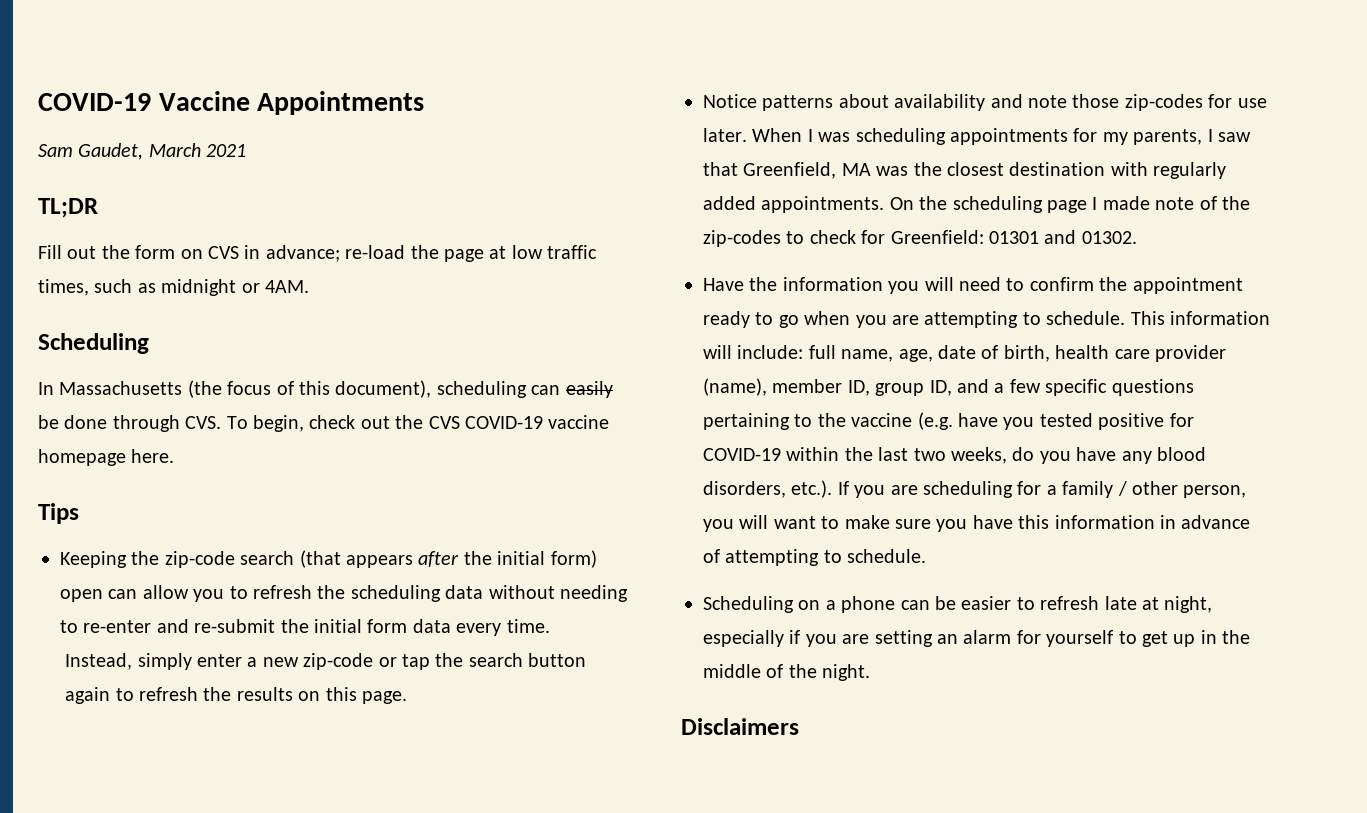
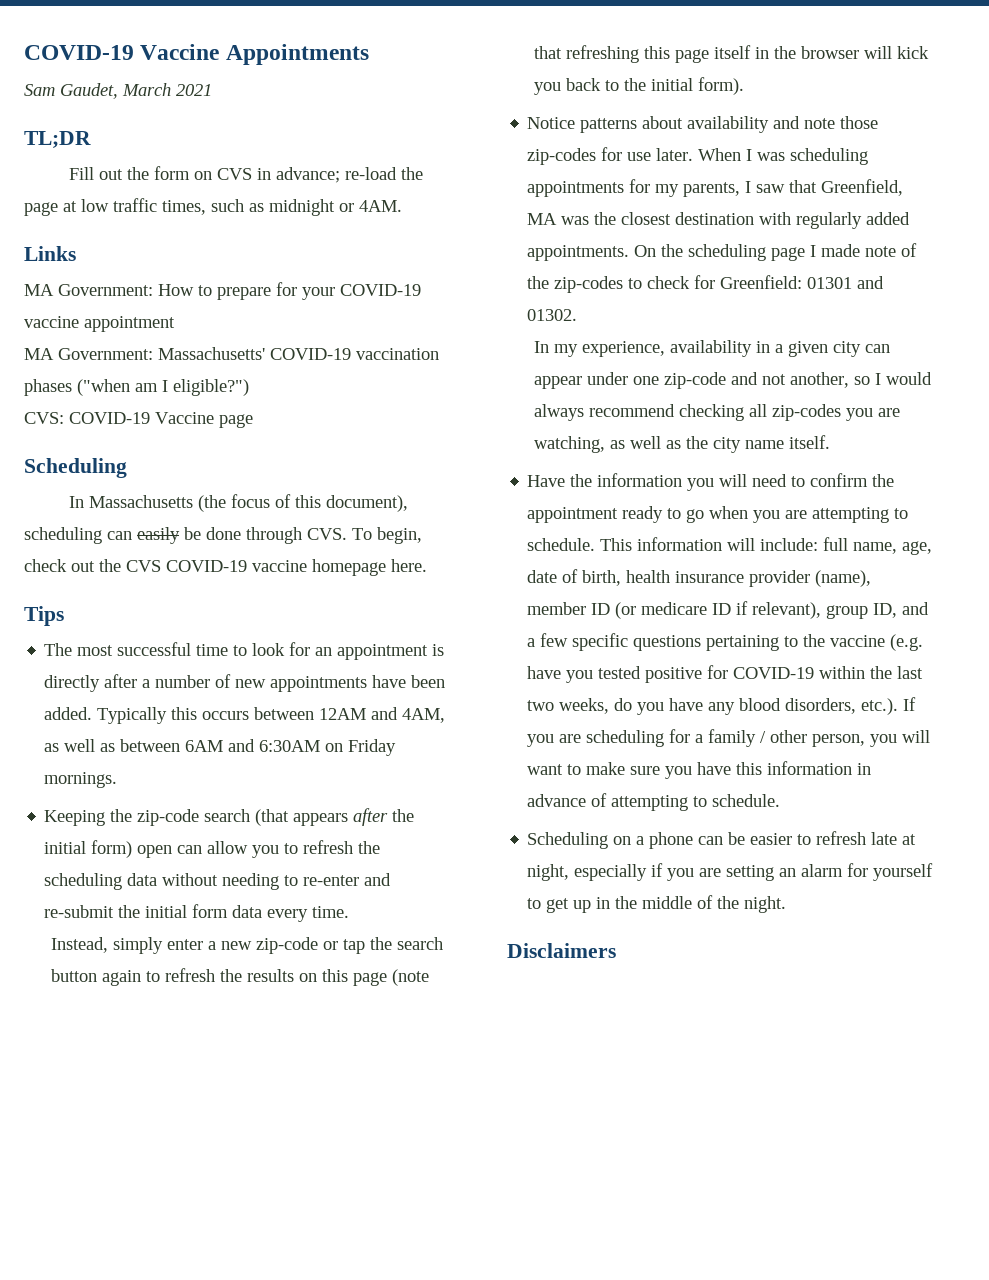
+ Links
+ MA Government: How to prepare for your COVID-19 vaccine appointment
+ MA Government: Massachusetts' COVID-19 vaccination phases ("when am I eligible?")
+ CVS: COVID-19 Vaccine page
+ The most successful time to look for an appointment is directly after a number of new appointments have been added. Typically this occurs between 12AM and 4AM, as well as between 6AM and 6:30AM on Friday mornings.
- Instead, simply enter a new zip-code or tap the search button again to refresh the results on this page.
+ Instead, simply enter a new zip-code or tap the search button again to refresh the results on this page (note that refreshing this page itself in the browser will kick you back to the initial form).
+ In my experience, availability in a given city can appear under one zip-code and not another, so I would always recommend checking all zip-codes you are watching, as well as the city name itself.
- full name, age, date of birth, health care provider (name), member ID, group ID, and a few specific questions pertaining to the vaccine (e.g. have you tested positive for COVID-19 within the last two weeks, do you have any blood disorders, etc.). If you are scheduling for a family / other person, you will want to make sure you have this information in advance of attempting to schedule.
+ full name, age, date of birth, health insurance provider (name), member ID (or medicare ID if relevant), group ID, and a few specific questions pertaining to the vaccine (e.g. have you tested positive for COVID-19 within the last two weeks, do you have any blood disorders, etc.). If you are scheduling for a family / other person, you will want to make sure you have this information in advance of attempting to schedule.

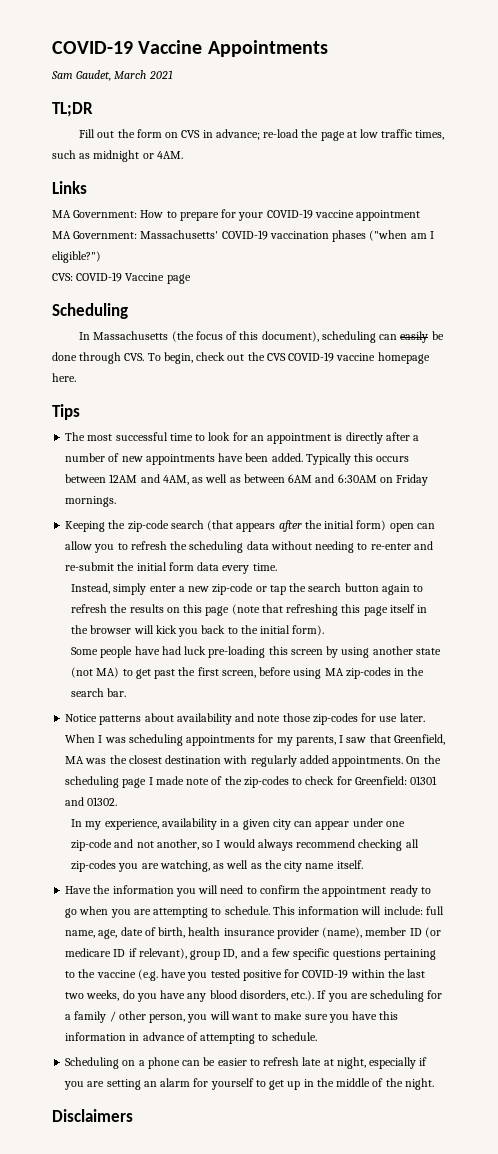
+ Some people have had luck pre-loading this screen by using another state (not MA) to get past the first screen, before using MA zip-codes in the search bar.

